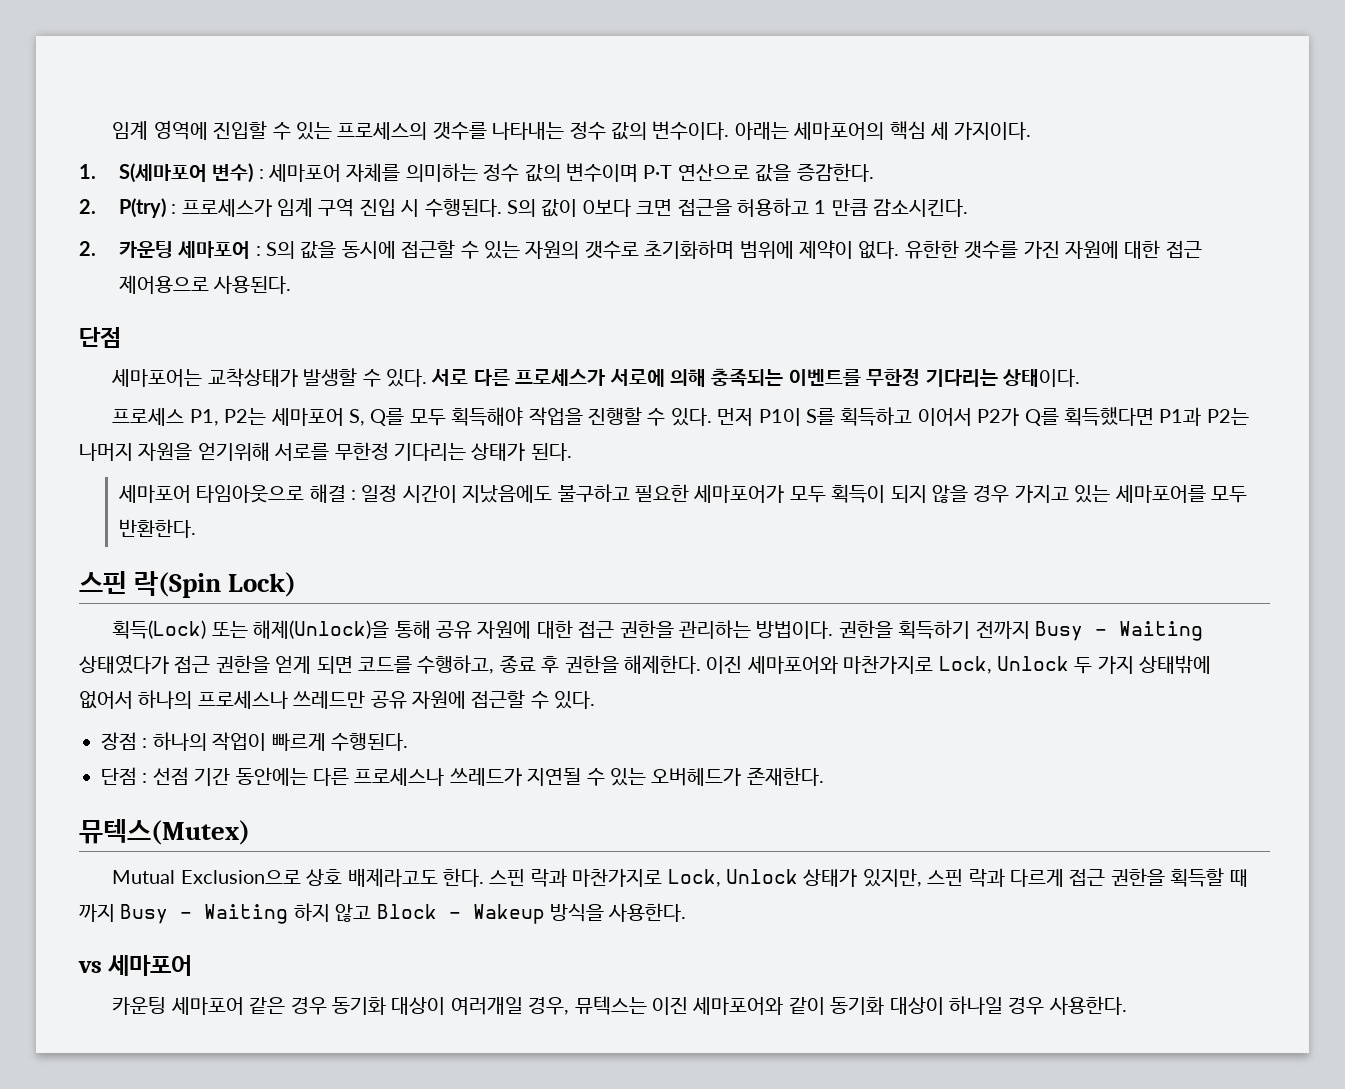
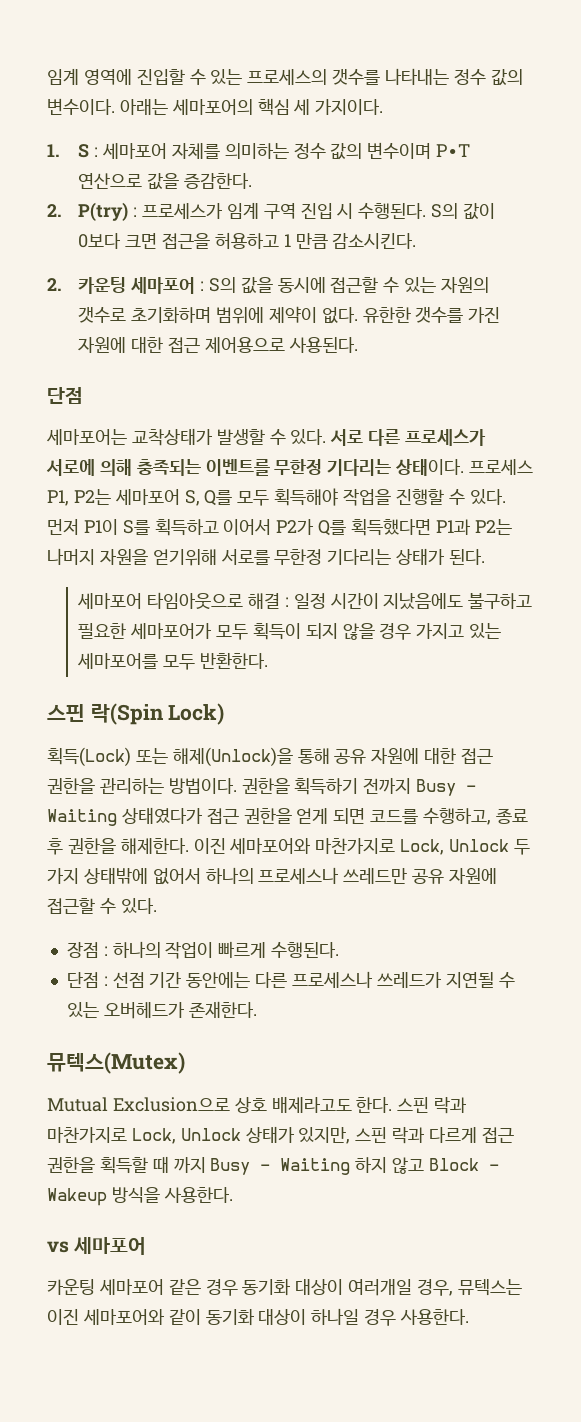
- 1. S(세마포어 변수) : 세마포어 자체를 의미하는 정수 값의 변수이며 P∙T 연산으로 값을 증감한다.
+ 1. S : 세마포어 자체를 의미하는 정수 값의 변수이며 P∙T 연산으로 값을 증감한다.
- 서로 다른 프로세스가 서로에 의해 충족되는 이벤트를 무한정 기다리는 상태이다.
- 프로세스 P1, P2는 세마포어 S, Q를 모두 획득해야 작업을 진행할 수 있다.
+ 서로 다른 프로세스가 서로에 의해 충족되는 이벤트를 무한정 기다리는 상태이다. 프로세스 P1, P2는 세마포어 S, Q를 모두 획득해야 작업을 진행할 수 있다.

